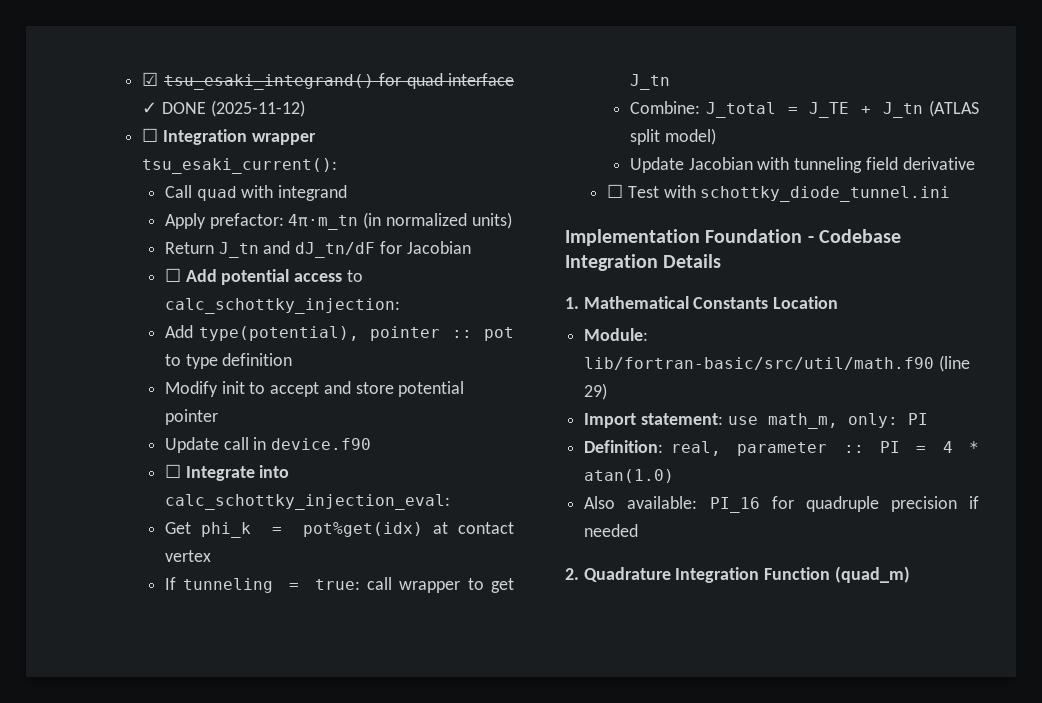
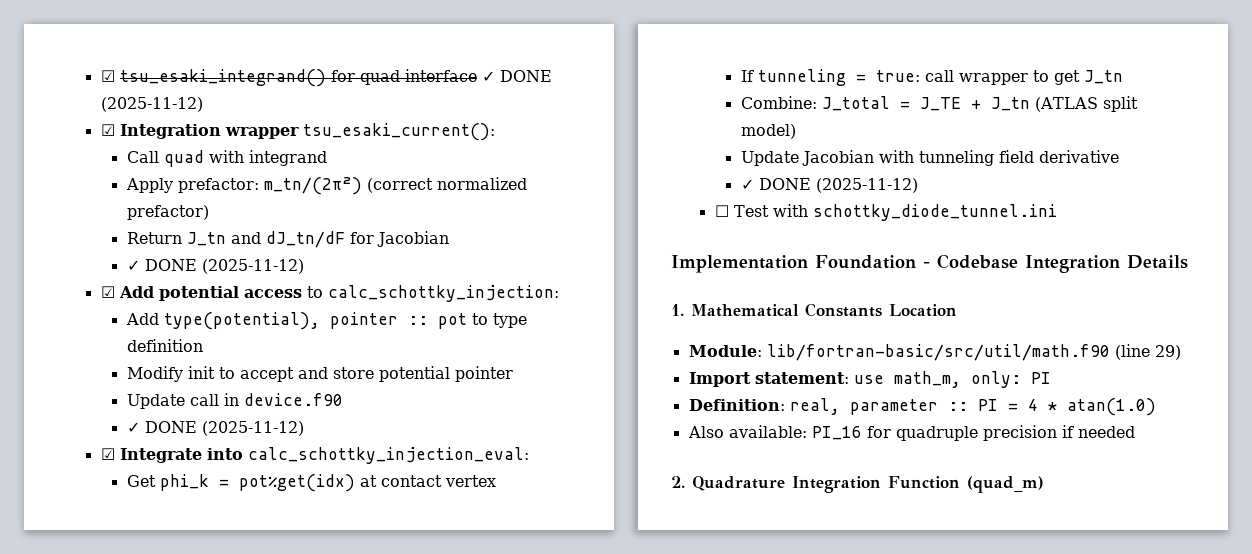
- ☐ Integration wrapper tsu_esaki_current():
+ ☑ Integration wrapper tsu_esaki_current():
- Apply prefactor: 4π·m_tn (in normalized units)
+ Apply prefactor: m_tn/(2π²) (correct normalized prefactor)
  Return J_tn and dJ_tn/dF for Jacobian
- ☐ Add potential access to calc_schottky_injection:
+ ✓ DONE (2025-11-12)
+ ☑ Add potential access to calc_schottky_injection:
  Update call in device.f90
- ☐ Integrate into calc_schottky_injection_eval:
+ ✓ DONE (2025-11-12)
+ ☑ Integrate into calc_schottky_injection_eval:
  Update Jacobian with tunneling field derivative
+ ✓ DONE (2025-11-12)

